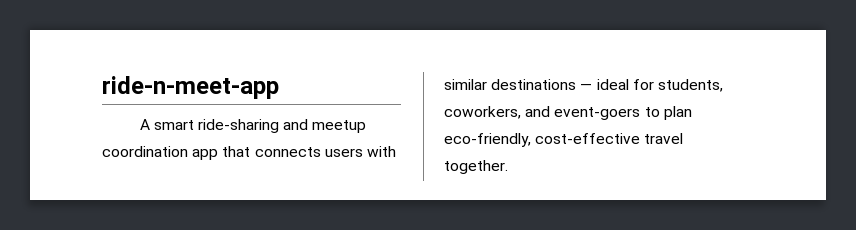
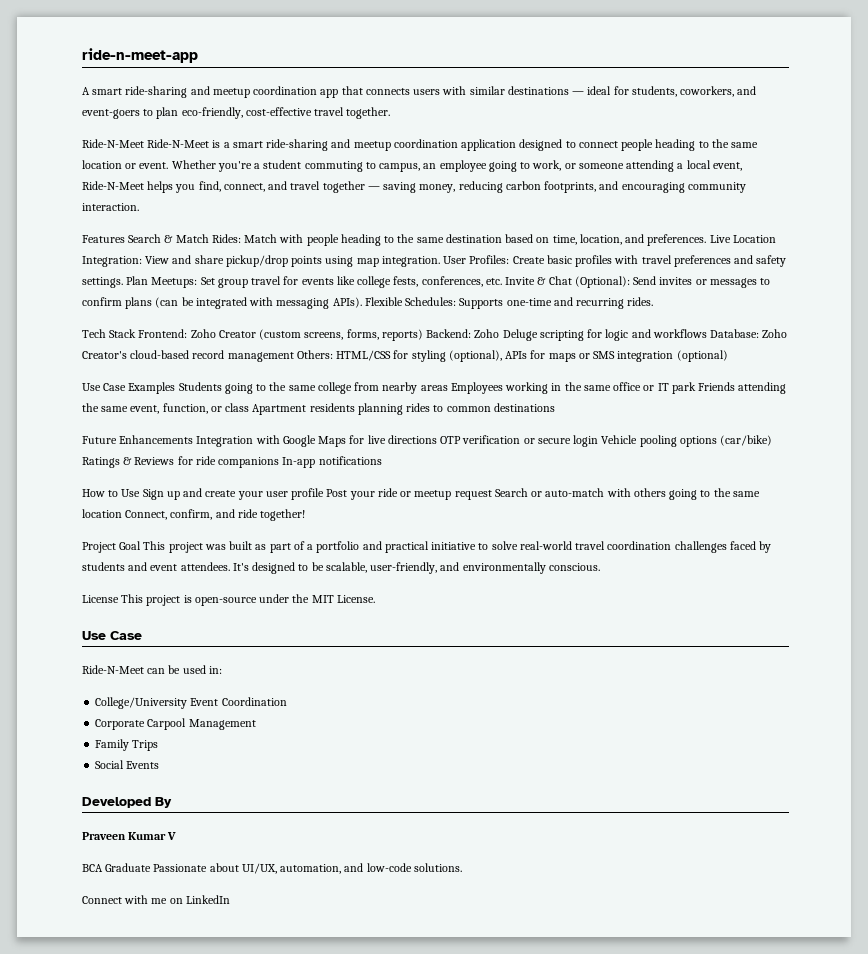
+ Ride-N-Meet Ride-N-Meet is a smart ride-sharing and meetup coordination application designed to connect people heading to the same location or event. Whether you're a student commuting to campus, an employee going to work, or someone attending a local event, Ride-N-Meet helps you find, connect, and travel together — saving money, reducing carbon footprints, and encouraging community interaction.
+ Features Search & Match Rides: Match with people heading to the same destination based on time, location, and preferences. Live Location Integration: View and share pickup/drop points using map integration. User Profiles: Create basic profiles with travel preferences and safety settings. Plan Meetups: Set group travel for events like college fests, conferences, etc. Invite & Chat (Optional): Send invites or messages to confirm plans (can be integrated with messaging APIs). Flexible Schedules: Supports one-time and recurring rides.
+ Tech Stack Frontend: Zoho Creator (custom screens, forms, reports) Backend: Zoho Deluge scripting for logic and workflows Database: Zoho Creator's cloud-based record management Others: HTML/CSS for styling (optional), APIs for maps or SMS integration (optional)
+ Use Case Examples Students going to the same college from nearby areas Employees working in the same office or IT park Friends attending the same event, function, or class Apartment residents planning rides to common destinations
+ Future Enhancements Integration with Google Maps for live directions OTP verification or secure login Vehicle pooling options (car/bike) Ratings & Reviews for ride companions In-app notifications
+ How to Use Sign up and create your user profile Post your ride or meetup request Search or auto-match with others going to the same location Connect, confirm, and ride together!
+ Project Goal This project was built as part of a portfolio and practical initiative to solve real-world travel coordination challenges faced by students and event attendees. It's designed to be scalable, user-friendly, and environmentally conscious.
+ License This project is open-source under the MIT License.
+ Use Case
+ Ride-N-Meet can be used in:
+ College/University Event Coordination
+ Corporate Carpool Management
+ Family Trips
+ Social Events
+ Developed By
+ Praveen Kumar V
+ BCA Graduate Passionate about UI/UX, automation, and low-code solutions.
+ Connect with me on LinkedIn

